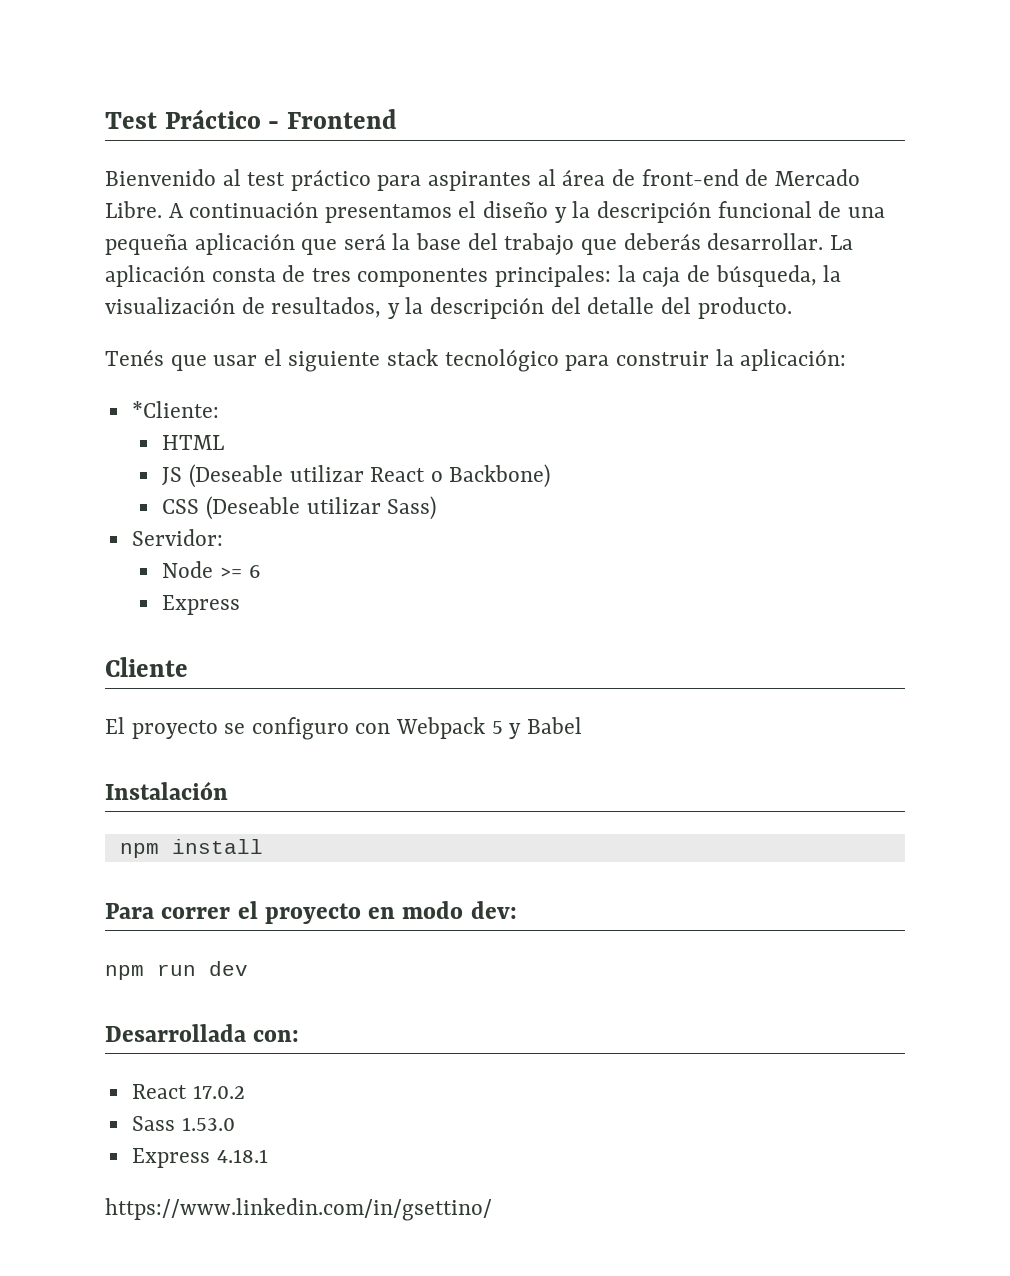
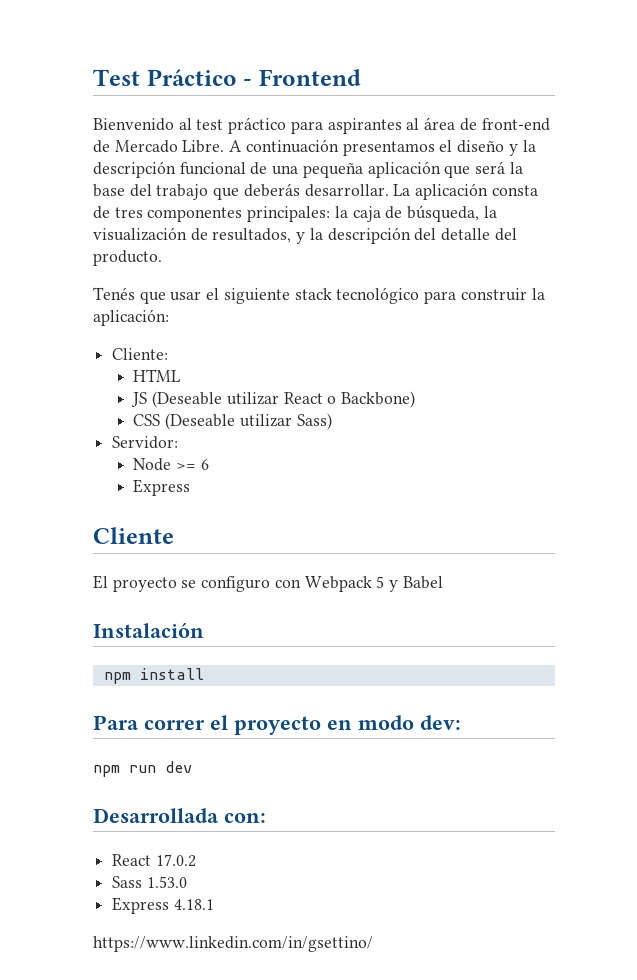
- *Cliente:
+ Cliente:

